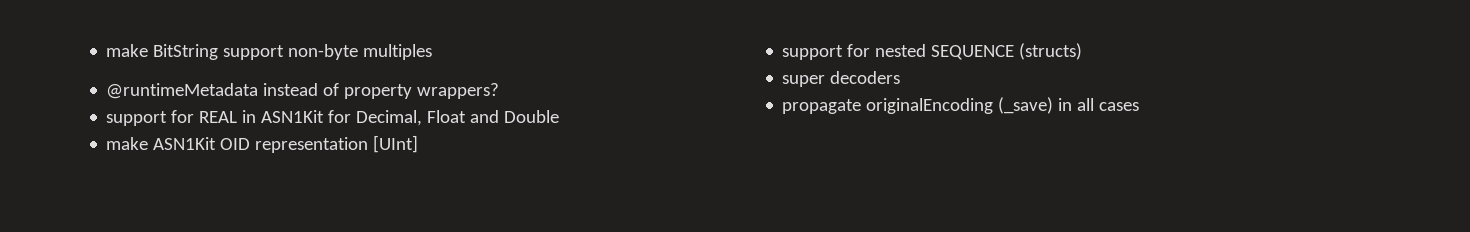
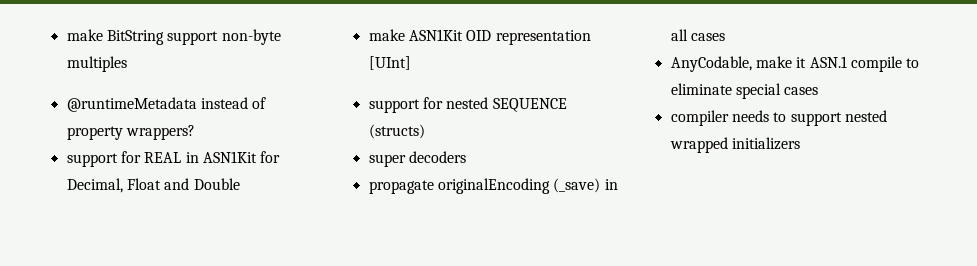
+ AnyCodable, make it ASN.1 compile to eliminate special cases
+ compiler needs to support nested wrapped initializers

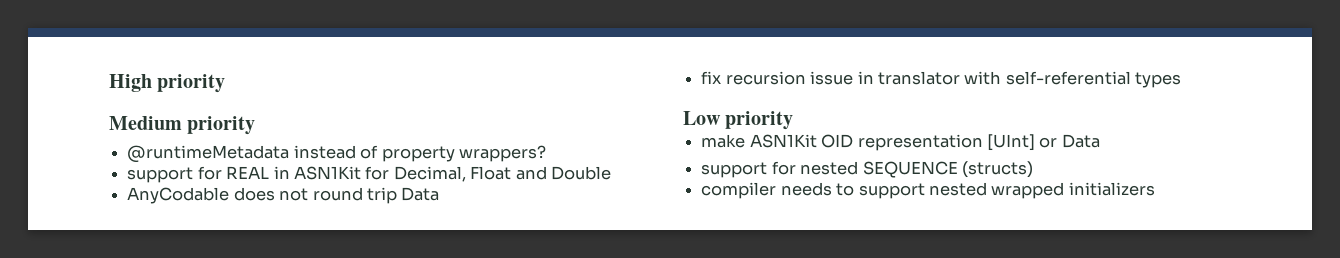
- make BitString support non-byte multiples
+ High priority
+ Medium priority
+ AnyCodable does not round trip Data
+ fix recursion issue in translator with self-referential types
+ Low priority
- make ASN1Kit OID representation [UInt]
+ make ASN1Kit OID representation [UInt] or Data
- super decoders
- propagate originalEncoding (_save) in all cases
- AnyCodable, make it ASN.1 compile to eliminate special cases

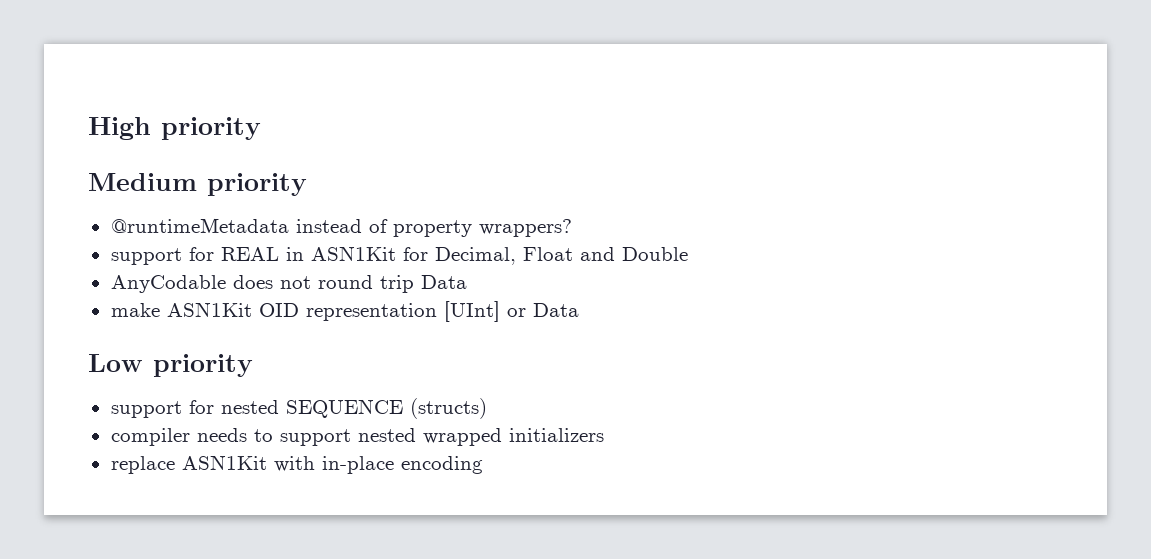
- fix recursion issue in translator with self-referential types
- Low priority
+ Low priority
+ replace ASN1Kit with in-place encoding

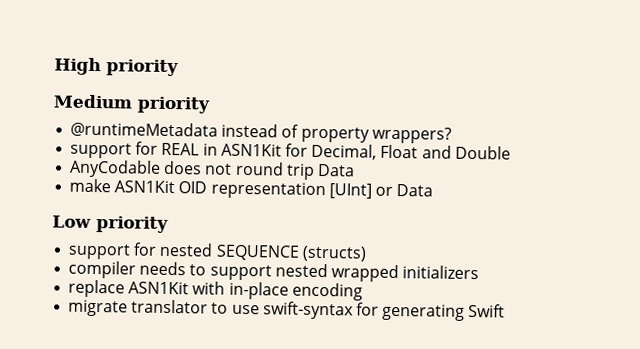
+ migrate translator to use swift-syntax for generating Swift

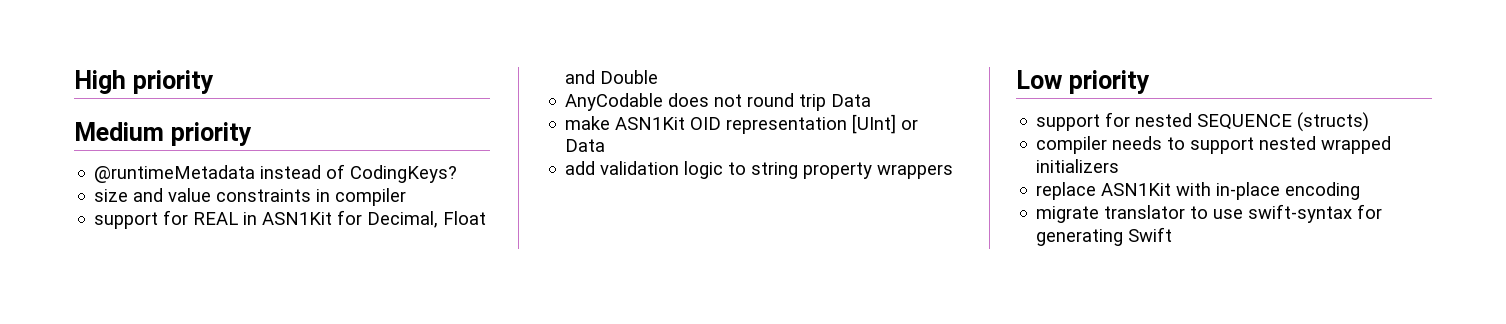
- @runtimeMetadata instead of property wrappers?
+ @runtimeMetadata instead of CodingKeys?
+ size and value constraints in compiler
+ add validation logic to string property wrappers

